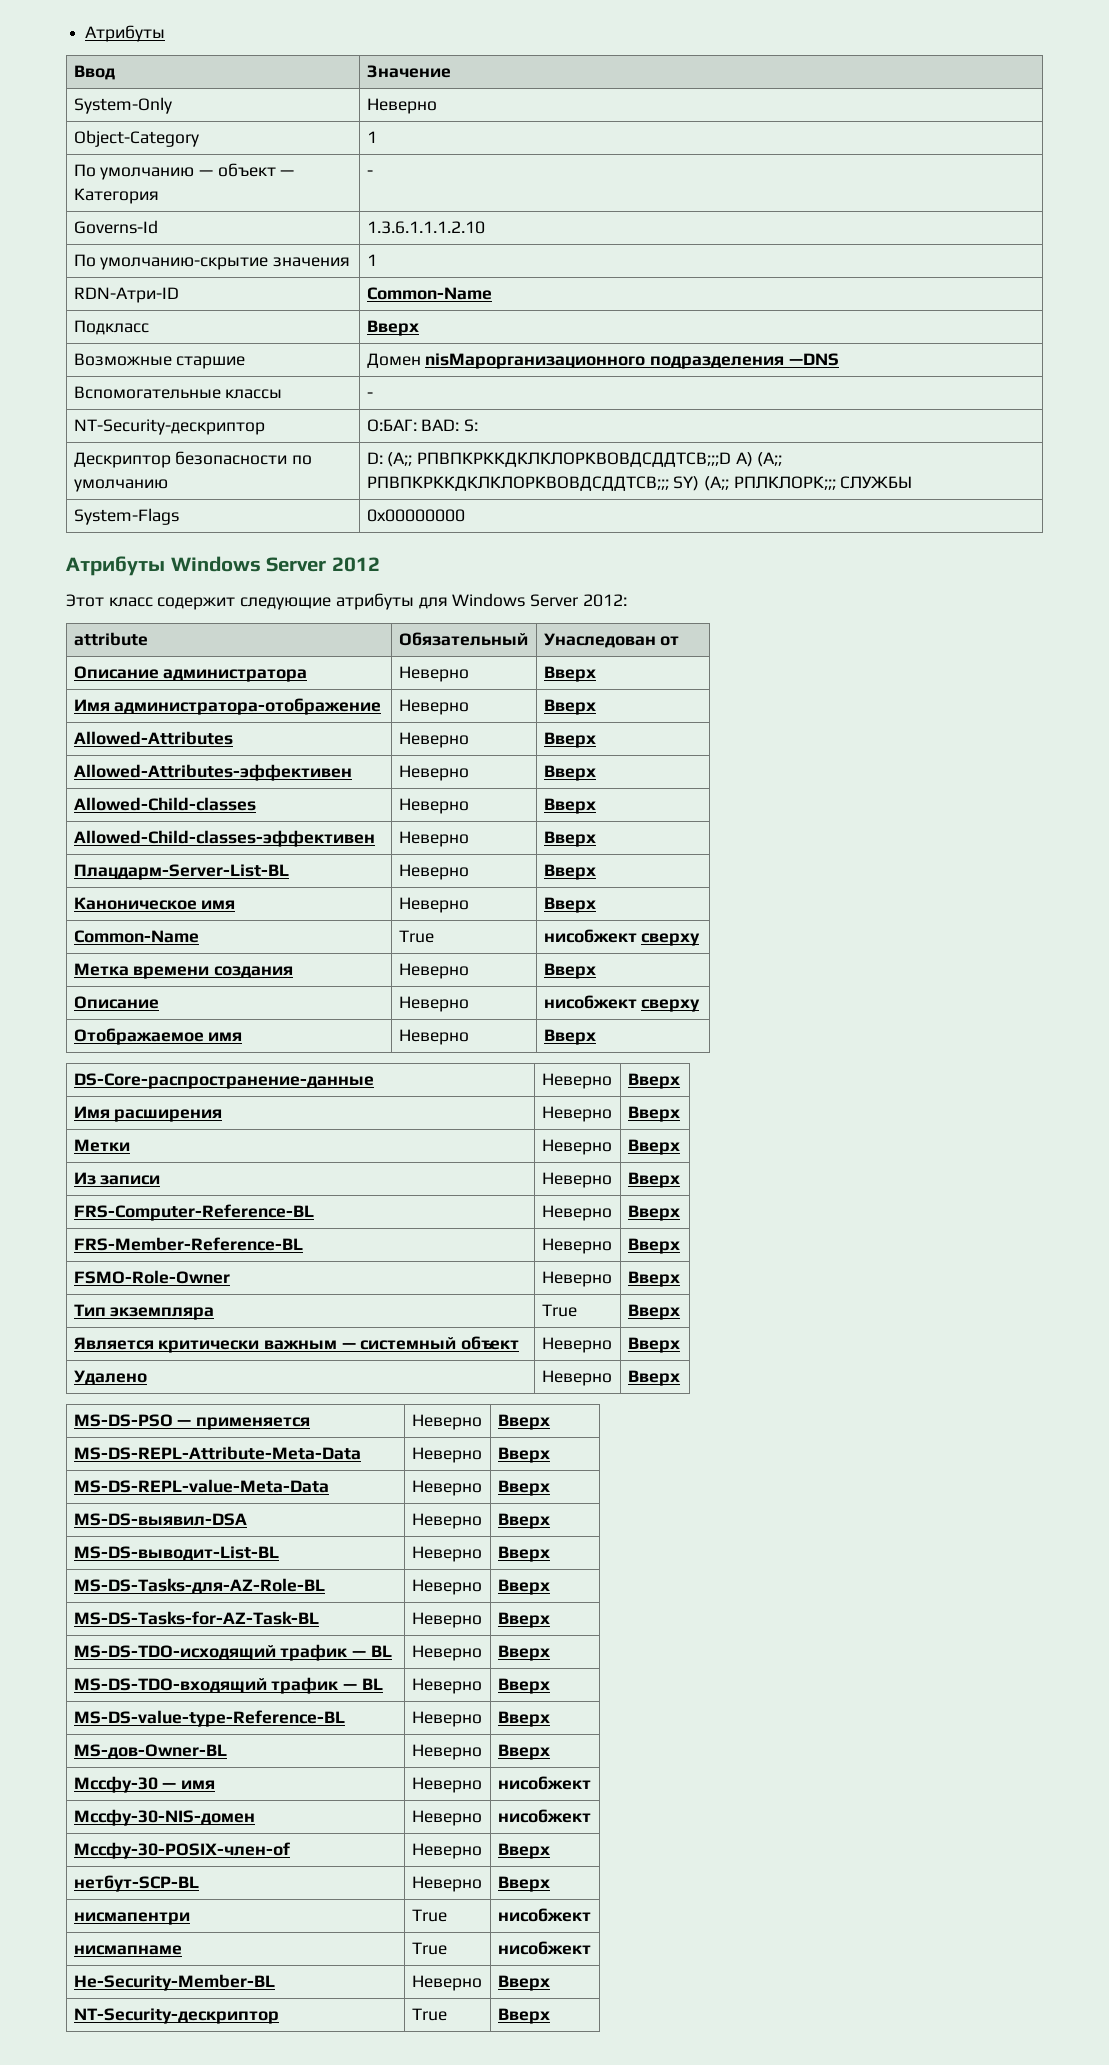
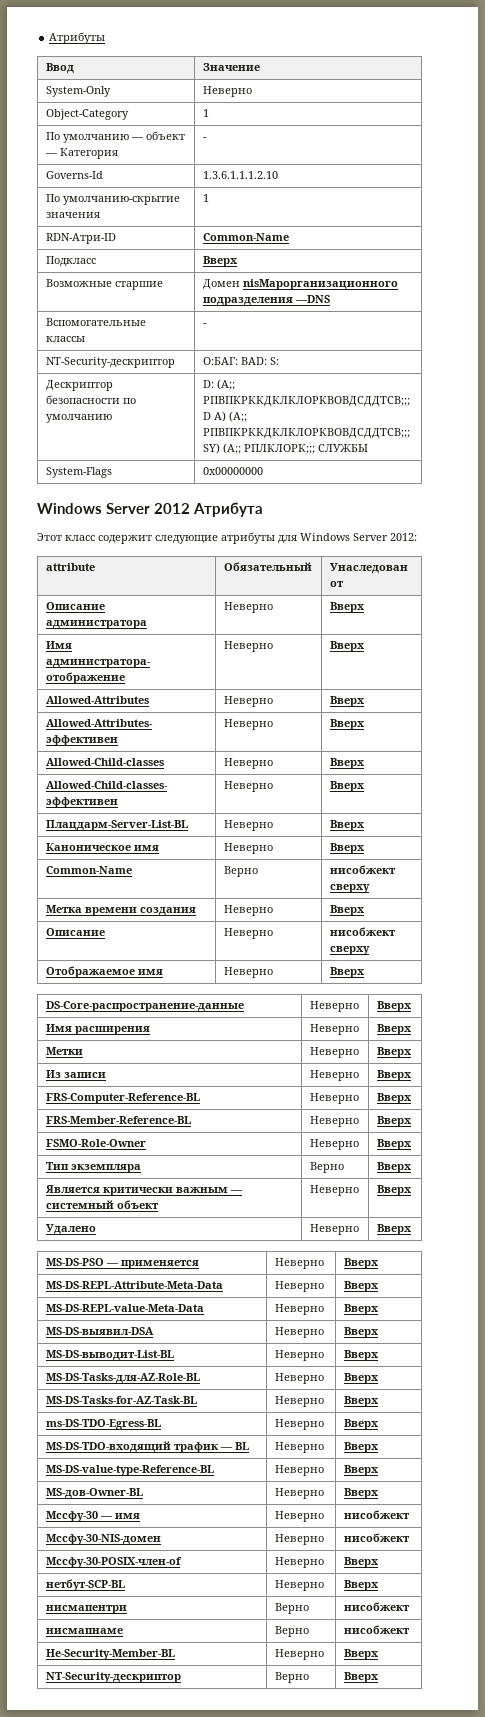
- Атрибуты Windows Server 2012
+ Windows Server 2012 Атрибута
- Common-Name | True | нисобжект сверху
+ Common-Name | Верно | нисобжект сверху
- Тип экземпляра | True | Вверх
+ Тип экземпляра | Верно | Вверх
- MS-DS-TDO-исходящий трафик — BL | Неверно | Вверх
+ ms-DS-TDO-Egress-BL | Неверно | Вверх
- нисмапентри | True | нисобжект
+ нисмапентри | Верно | нисобжект
- нисмапнаме | True | нисобжект
+ нисмапнаме | Верно | нисобжект
- NT-Security-дескриптор | True | Вверх
+ NT-Security-дескриптор | Верно | Вверх

